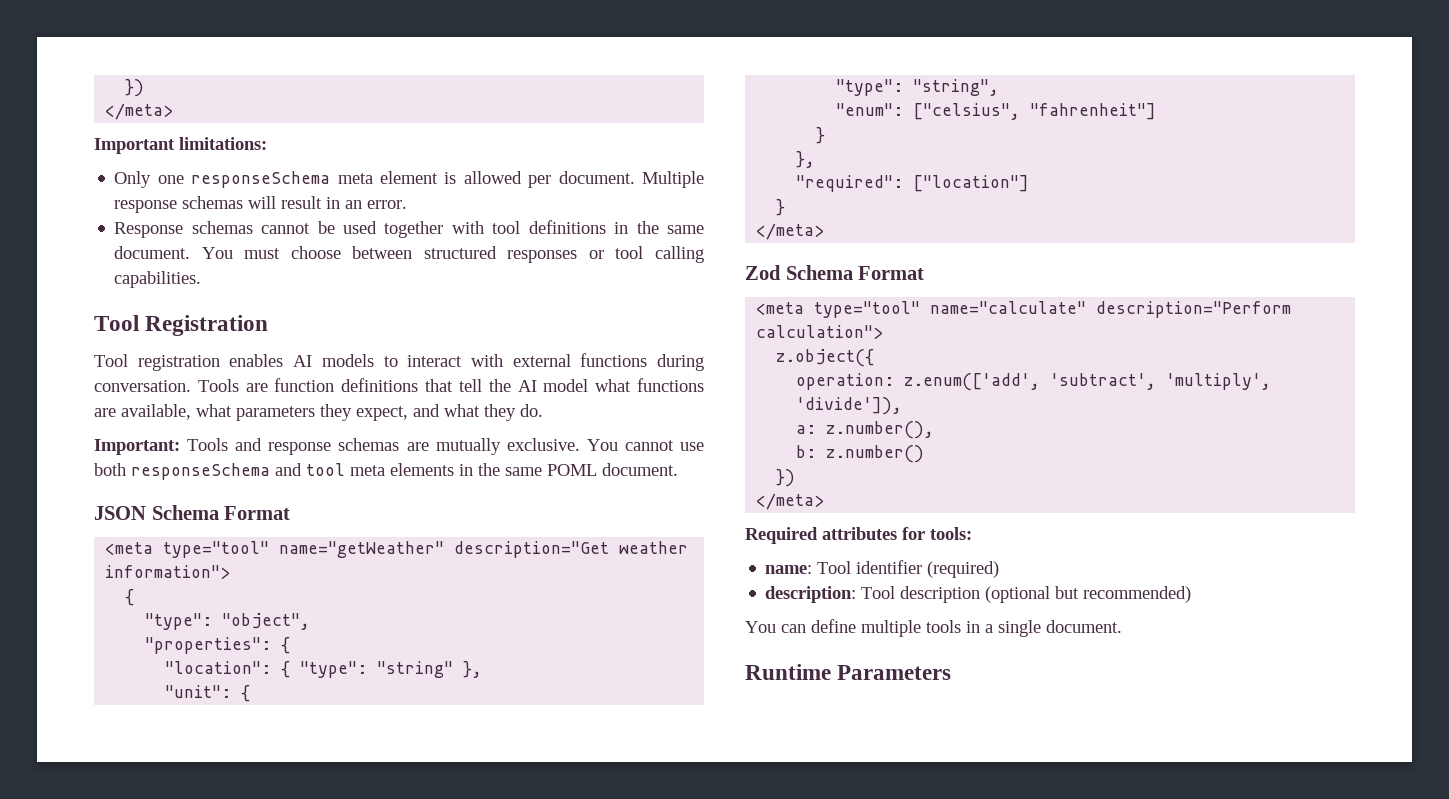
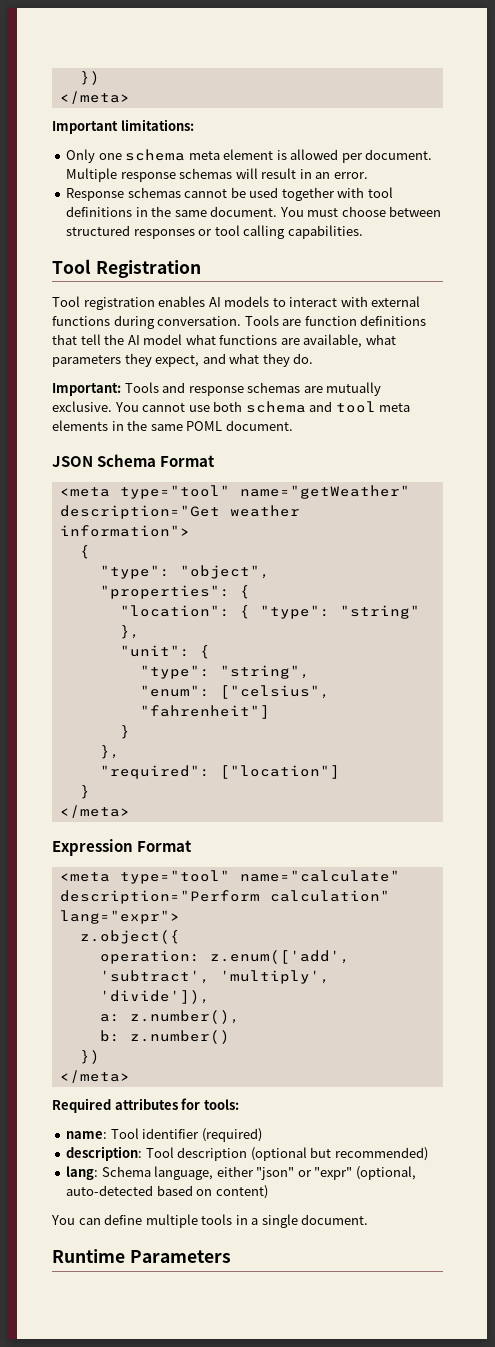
- Only one responseSchema meta element is allowed per document.
+ Only one schema meta element is allowed per document.
- You cannot use both responseSchema and tool meta elements in the same POML document.
+ You cannot use both schema and tool meta elements in the same POML document.
- Zod Schema Format
+ Expression Format
- <meta type="tool" name="calculate" description="Perform calculation">
+ <meta type="tool" name="calculate" description="Perform calculation" lang="expr">
+ lang: Schema language, either "json" or "expr" (optional, auto-detected based on content)

